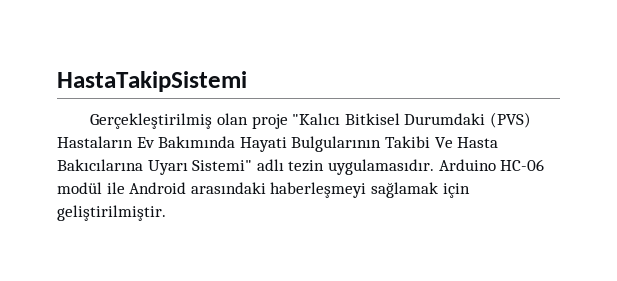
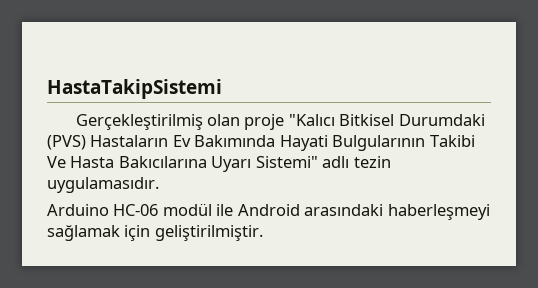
- Gerçekleştirilmiş olan proje "Kalıcı Bitkisel Durumdaki (PVS) Hastaların Ev Bakımında Hayati Bulgularının Takibi Ve Hasta Bakıcılarına Uyarı Sistemi" adlı tezin uygulamasıdır. Arduino HC-06 modül ile Android arasındaki haberleşmeyi sağlamak için geliştirilmiştir.
+ Gerçekleştirilmiş olan proje "Kalıcı Bitkisel Durumdaki (PVS) Hastaların Ev Bakımında Hayati Bulgularının Takibi Ve Hasta Bakıcılarına Uyarı Sistemi" adlı tezin uygulamasıdır.
+ Arduino HC-06 modül ile Android arasındaki haberleşmeyi sağlamak için geliştirilmiştir.

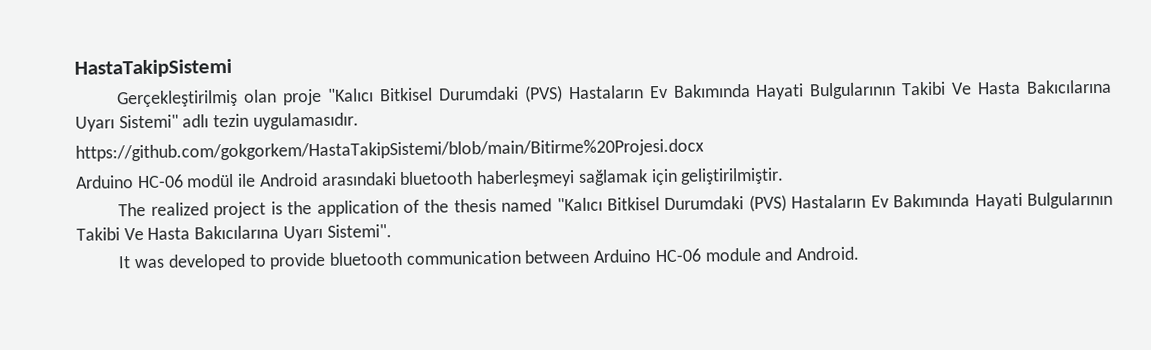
+ https://github.com/gokgorkem/HastaTakipSistemi/blob/main/Bitirme%20Projesi.docx
- Arduino HC-06 modül ile Android arasındaki haberleşmeyi sağlamak için geliştirilmiştir.
+ Arduino HC-06 modül ile Android arasındaki bluetooth haberleşmeyi sağlamak için geliştirilmiştir.
+ The realized project is the application of the thesis named "Kalıcı Bitkisel Durumdaki (PVS) Hastaların Ev Bakımında Hayati Bulgularının Takibi Ve Hasta Bakıcılarına Uyarı Sistemi".
+ It was developed to provide bluetooth communication between Arduino HC-06 module and Android.

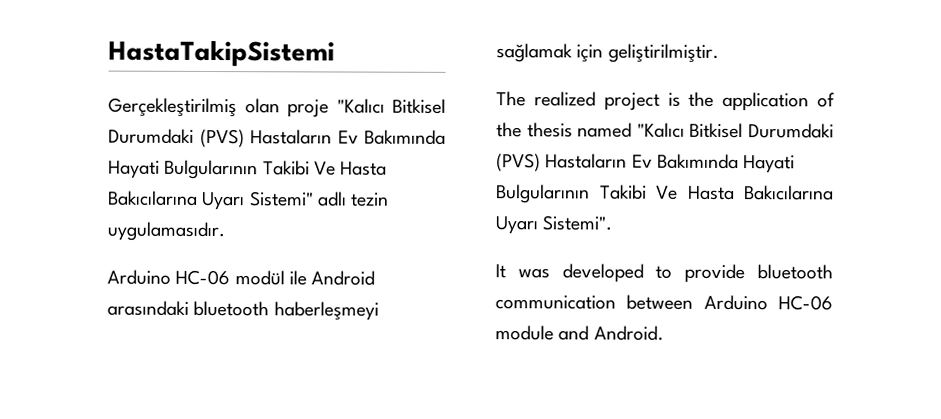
- https://github.com/gokgorkem/HastaTakipSistemi/blob/main/Bitirme%20Projesi.docx

